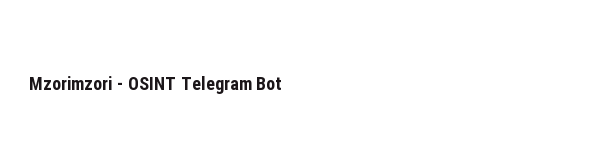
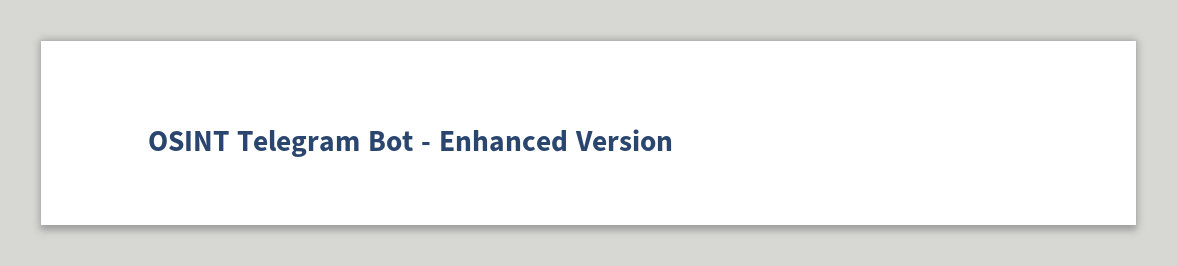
- Mzorimzori - OSINT Telegram Bot
+ OSINT Telegram Bot - Enhanced Version

